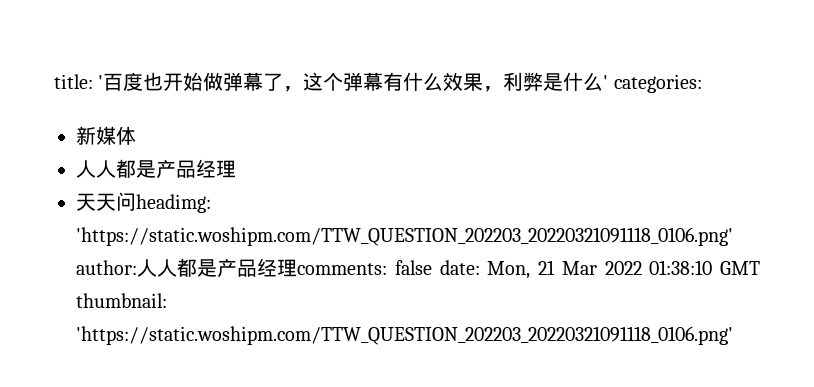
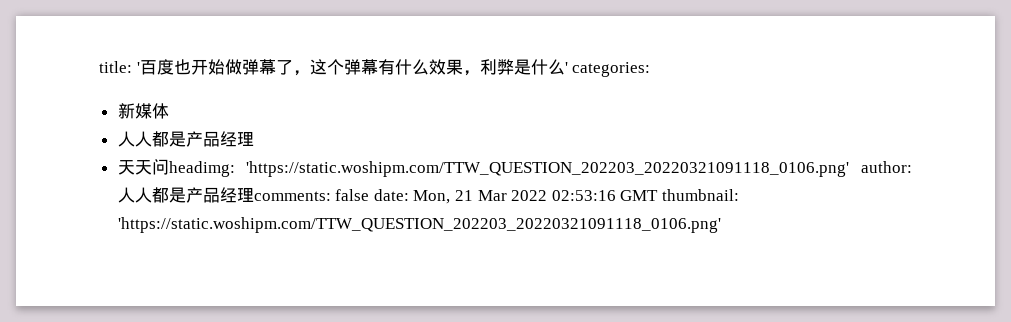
- 天天问headimg: 'https://static.woshipm.com/TTW_QUESTION_202203_20220321091118_0106.png' author:人人都是产品经理comments: false date: Mon, 21 Mar 2022 01:38:10 GMT thumbnail: 'https://static.woshipm.com/TTW_QUESTION_202203_20220321091118_0106.png'
+ 天天问headimg: 'https://static.woshipm.com/TTW_QUESTION_202203_20220321091118_0106.png' author:人人都是产品经理comments: false date: Mon, 21 Mar 2022 02:53:16 GMT thumbnail: 'https://static.woshipm.com/TTW_QUESTION_202203_20220321091118_0106.png'

